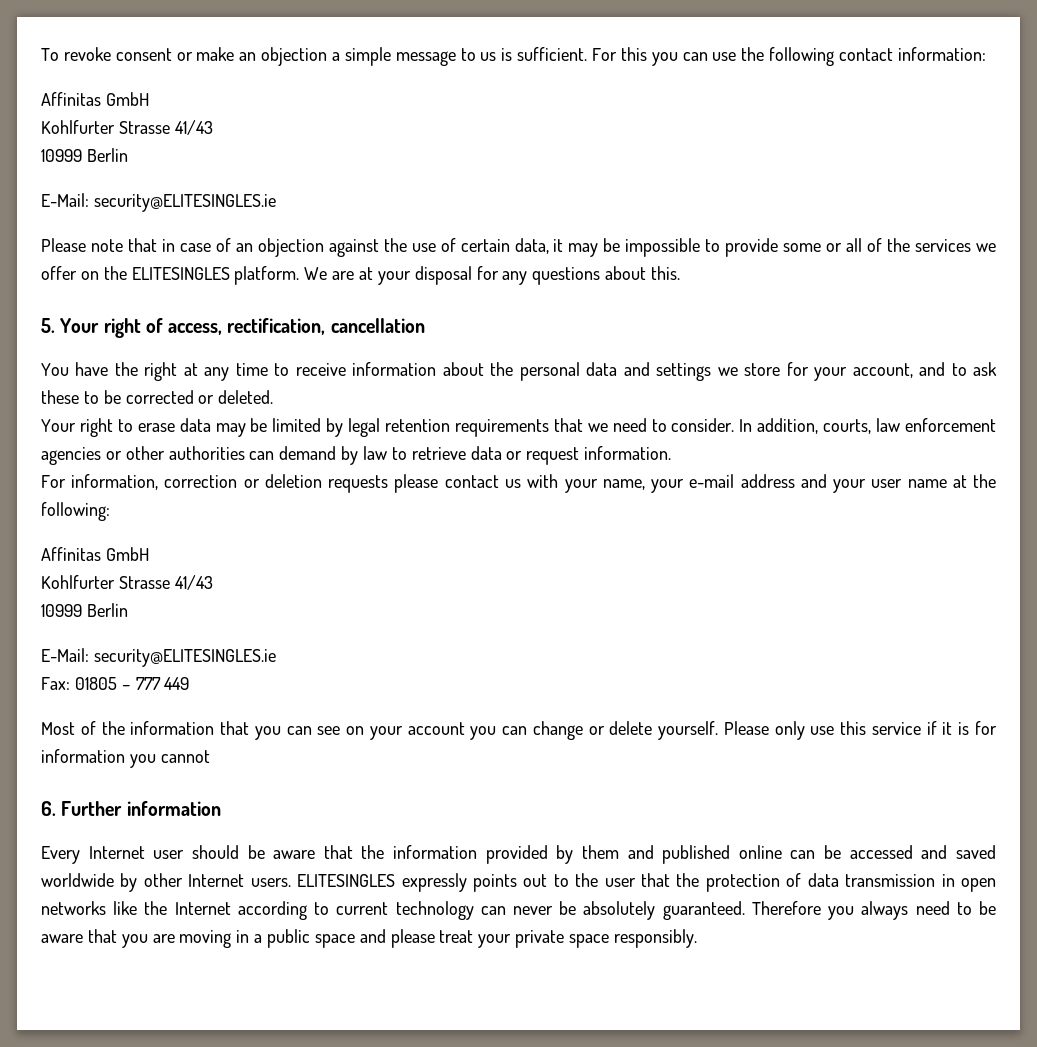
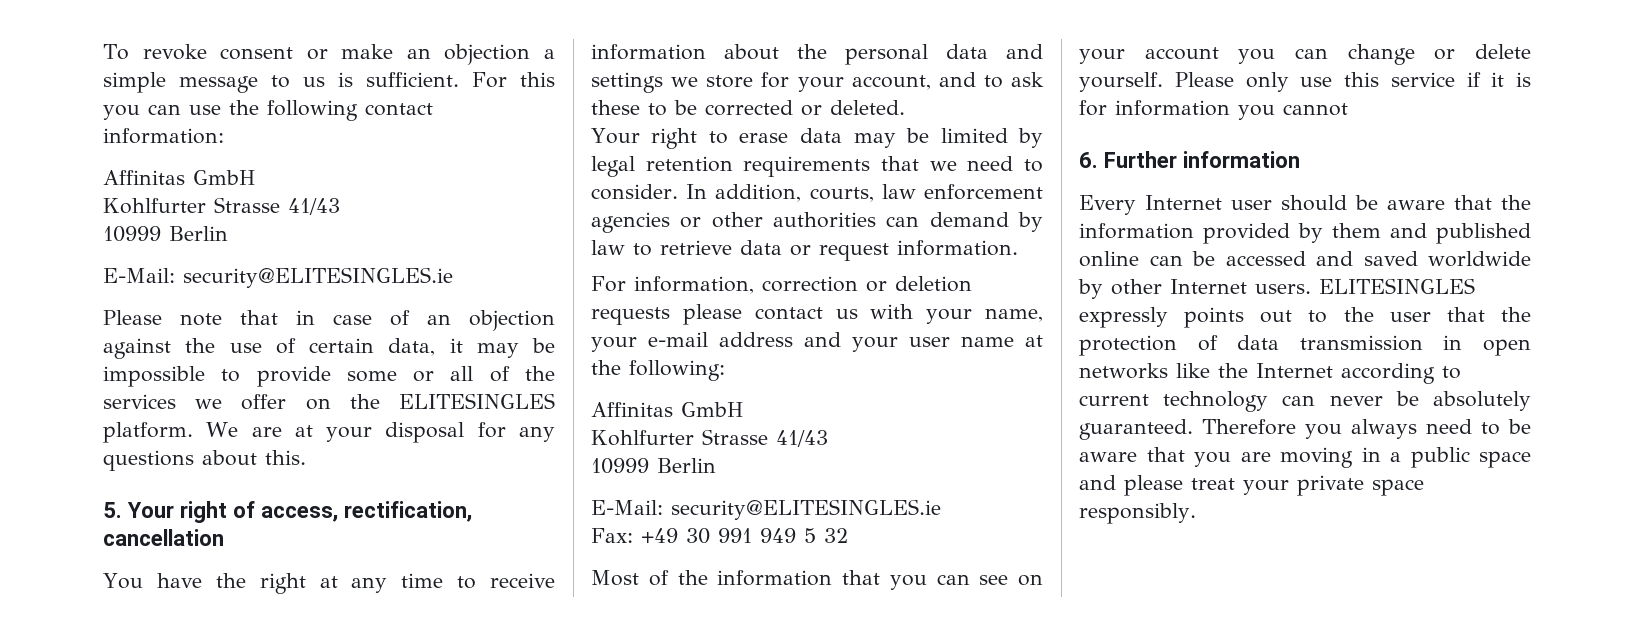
- Fax: 01805 – 777 449
+ Fax: +49 30 991 949 5 32

